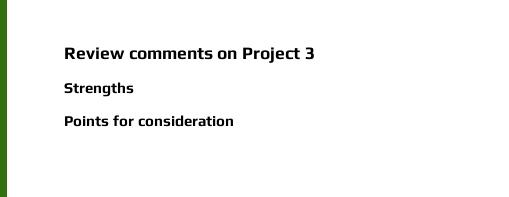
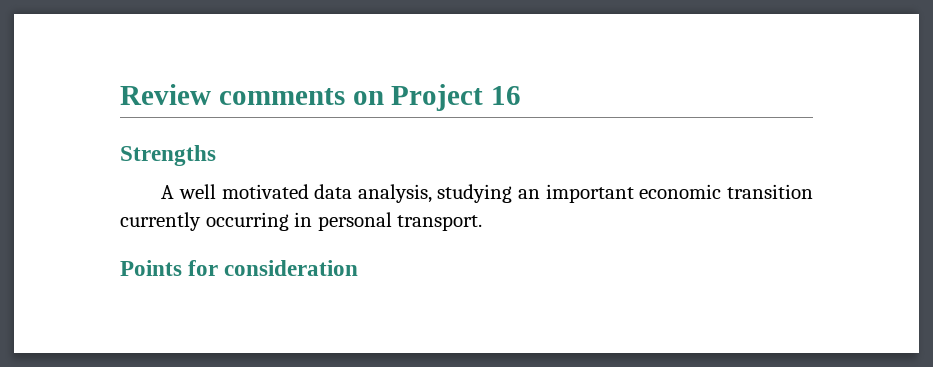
- Review comments on Project 3
+ Review comments on Project 16
+ A well motivated data analysis, studying an important economic transition currently occurring in personal transport.

